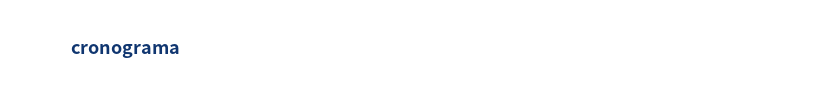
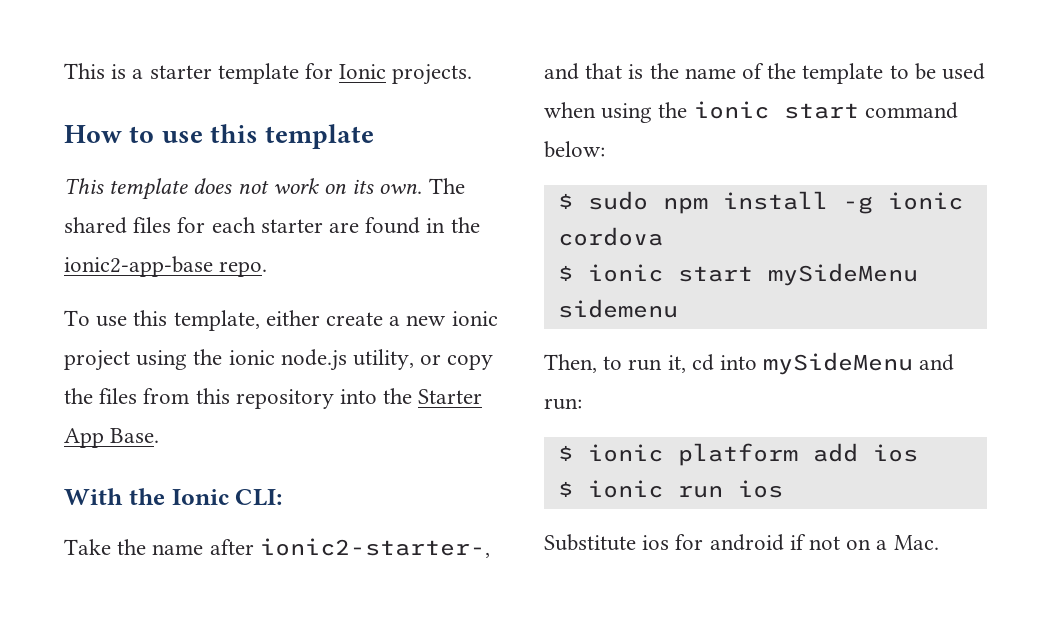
- cronograma
+ This is a starter template for Ionic projects.
+ How to use this template
+ This template does not work on its own. The shared files for each starter are found in the ionic2-app-base repo.
+ To use this template, either create a new ionic project using the ionic node.js utility, or copy the files from this repository into the Starter App Base.
+ With the Ionic CLI:
+ Take the name after ionic2-starter-, and that is the name of the template to be used when using the ionic start command below:
+ $ sudo npm install -g ionic cordova
+ $ ionic start mySideMenu sidemenu
+ Then, to run it, cd into mySideMenu and run:
+ $ ionic platform add ios
+ $ ionic run ios
+ Substitute ios for android if not on a Mac.

